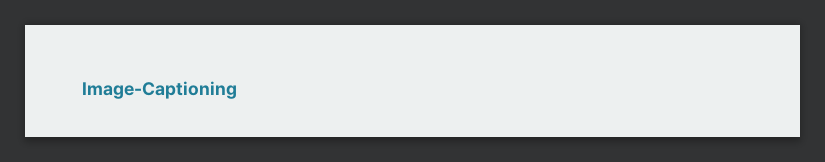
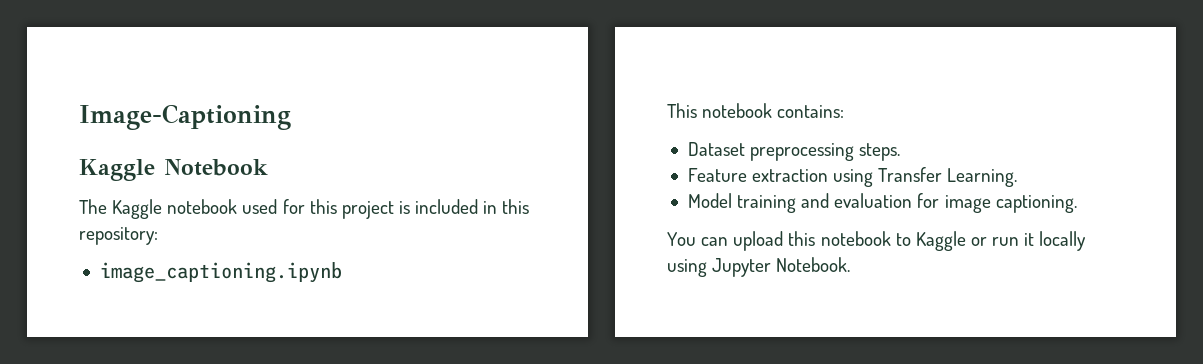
+ Kaggle Notebook
+ The Kaggle notebook used for this project is included in this repository:
+ image_captioning.ipynb
+ This notebook contains:
+ Dataset preprocessing steps.
+ Feature extraction using Transfer Learning.
+ Model training and evaluation for image captioning.
+ You can upload this notebook to Kaggle or run it locally using Jupyter Notebook.

